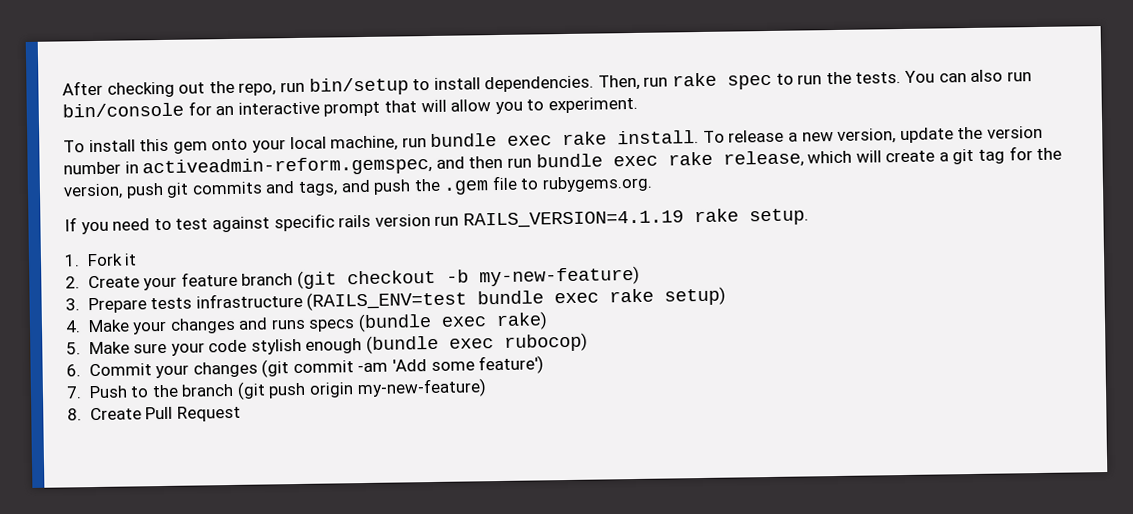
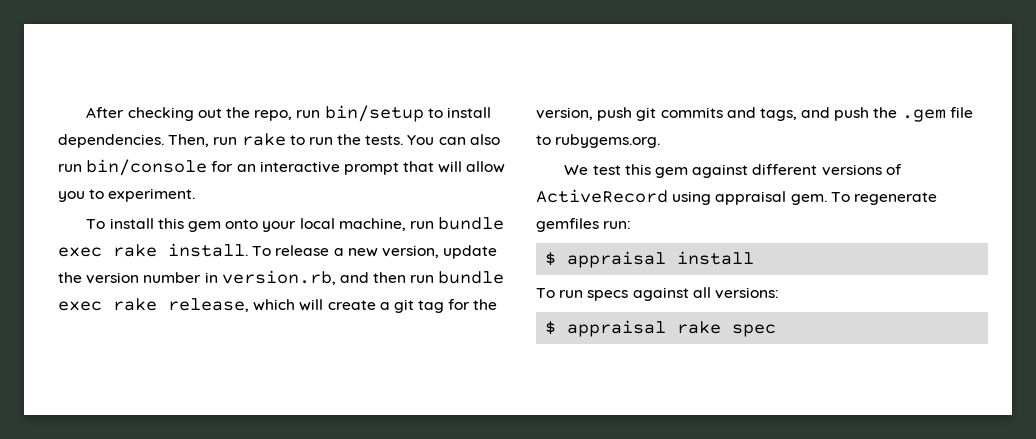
- Then, run rake spec to run the tests.
+ Then, run rake to run the tests.
- To release a new version, update the version number in activeadmin-reform.gemspec, and then run bundle exec rake release, which will create a git tag for the version, push git commits and tags, and push the .gem file to rubygems.org.
+ To release a new version, update the version number in version.rb, and then run bundle exec rake release, which will create a git tag for the version, push git commits and tags, and push the .gem file to rubygems.org.
- If you need to test against specific rails version run RAILS_VERSION=4.1.19 rake setup.
- 1. Fork it
- 2. Create your feature branch (git checkout -b my-new-feature)
- 3. Prepare tests infrastructure (RAILS_ENV=test bundle exec rake setup)
- 4. Make your changes and runs specs (bundle exec rake)
- 5. Make sure your code stylish enough (bundle exec rubocop)
- 6. Commit your changes (git commit -am 'Add some feature')
- 7. Push to the branch (git push origin my-new-feature)
- 8. Create Pull Request
+ We test this gem against different versions of ActiveRecord using appraisal gem. To regenerate gemfiles run:
+ $ appraisal install
+ To run specs against all versions:
+ $ appraisal rake spec

